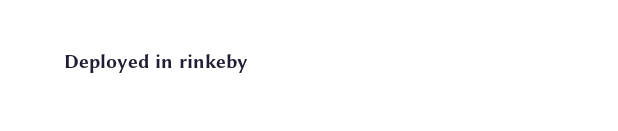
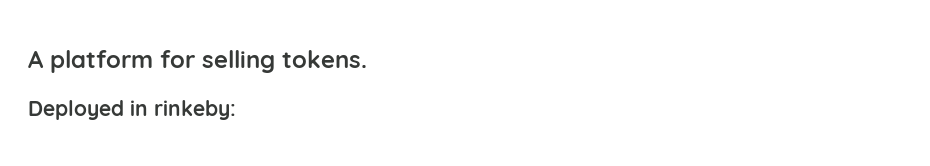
+ A platform for selling tokens.
- Deployed in rinkeby
+ Deployed in rinkeby:

